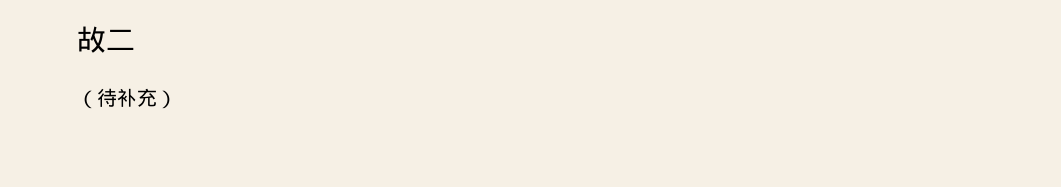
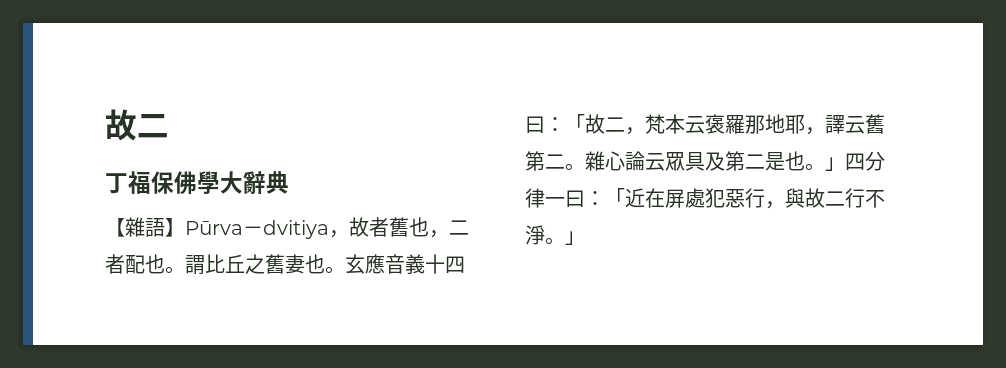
- （待补充）
+ 丁福保佛學大辭典
+ 【雜語】Pūrva－dvitiya，故者舊也，二者配也。謂比丘之舊妻也。玄應音義十四曰：「故二，梵本云褒羅那地耶，譯云舊第二。雜心論云眾具及第二是也。」四分律一曰：「近在屏處犯惡行，與故二行不淨。」

